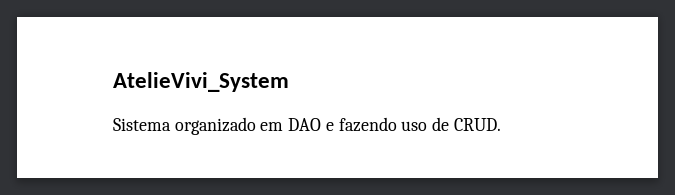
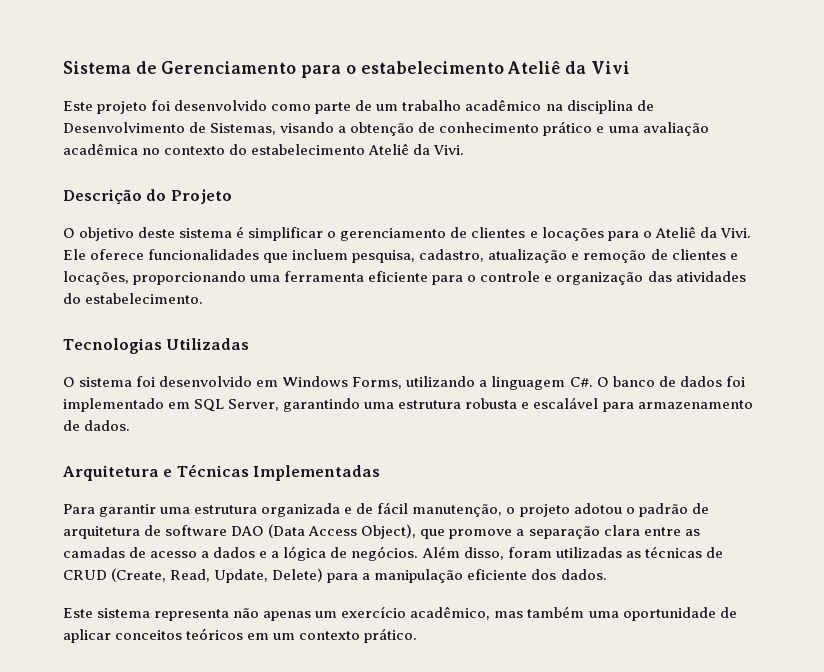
- AtelieVivi_System
- Sistema organizado em DAO e fazendo uso de CRUD.
+ Sistema de Gerenciamento para o estabelecimento Ateliê da Vivi
+ Este projeto foi desenvolvido como parte de um trabalho acadêmico na disciplina de Desenvolvimento de Sistemas, visando a obtenção de conhecimento prático e uma avaliação acadêmica no contexto do estabelecimento Ateliê da Vivi.
+ Descrição do Projeto
+ O objetivo deste sistema é simplificar o gerenciamento de clientes e locações para o Ateliê da Vivi. Ele oferece funcionalidades que incluem pesquisa, cadastro, atualização e remoção de clientes e locações, proporcionando uma ferramenta eficiente para o controle e organização das atividades do estabelecimento.
+ Tecnologias Utilizadas
+ O sistema foi desenvolvido em Windows Forms, utilizando a linguagem C#. O banco de dados foi implementado em SQL Server, garantindo uma estrutura robusta e escalável para armazenamento de dados.
+ Arquitetura e Técnicas Implementadas
+ Para garantir uma estrutura organizada e de fácil manutenção, o projeto adotou o padrão de arquitetura de software DAO (Data Access Object), que promove a separação clara entre as camadas de acesso a dados e a lógica de negócios. Além disso, foram utilizadas as técnicas de CRUD (Create, Read, Update, Delete) para a manipulação eficiente dos dados.
+ Este sistema representa não apenas um exercício acadêmico, mas também uma oportunidade de aplicar conceitos teóricos em um contexto prático.

